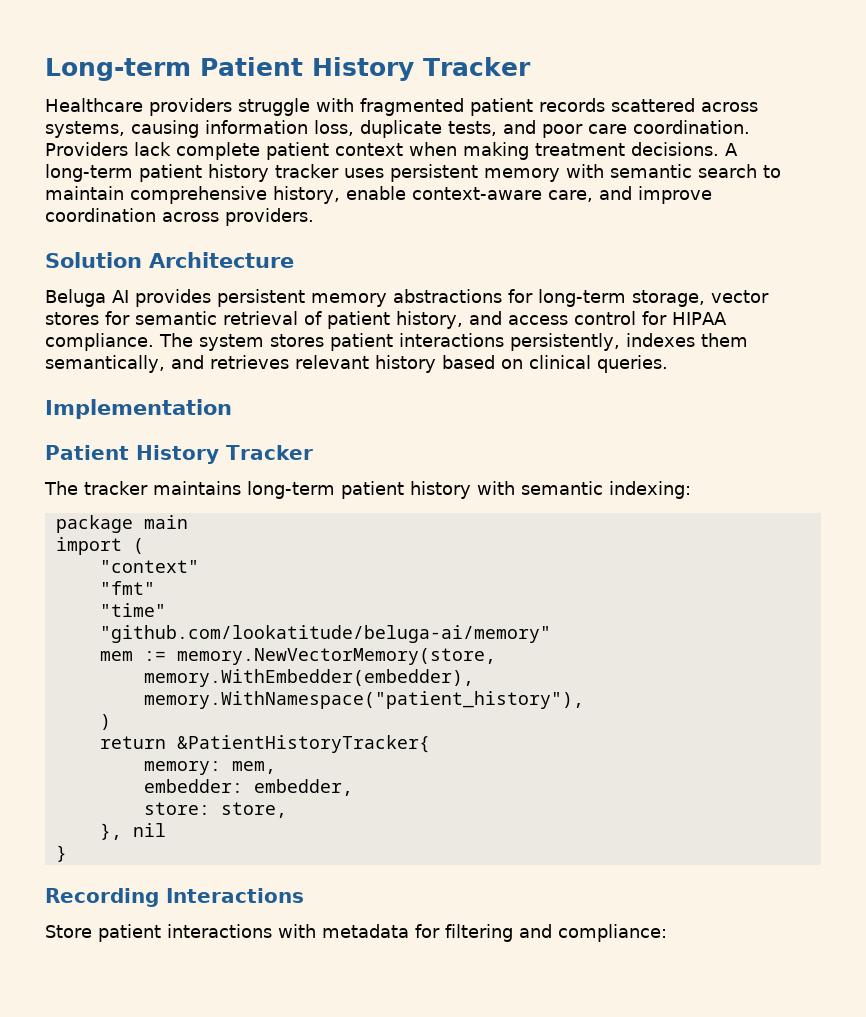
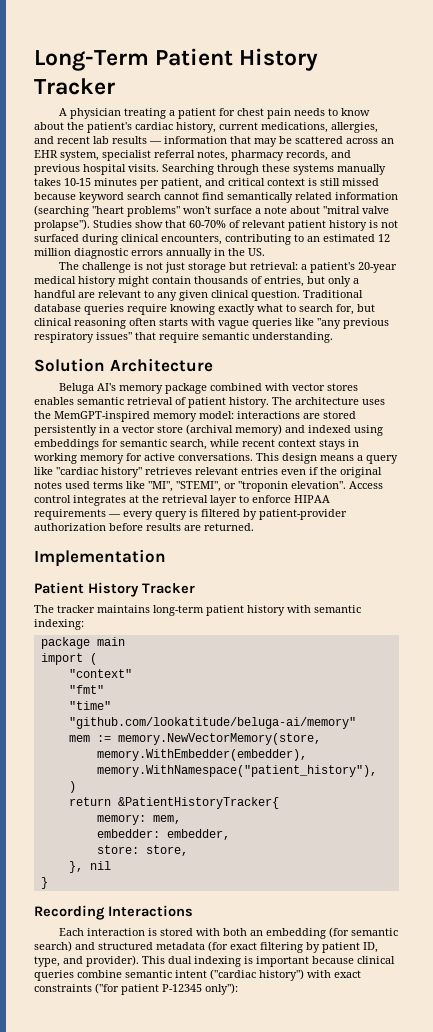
- Long-term Patient History Tracker
- Healthcare providers struggle with fragmented patient records scattered across systems, causing information loss, duplicate tests, and poor care coordination. Providers lack complete patient context when making treatment decisions. A long-term patient history tracker uses persistent memory with semantic search to maintain comprehensive history, enable context-aware care, and improve coordination across providers.
+ Long-Term Patient History Tracker
+ A physician treating a patient for chest pain needs to know about the patient's cardiac history, current medications, allergies, and recent lab results — information that may be scattered across an EHR system, specialist referral notes, pharmacy records, and previous hospital visits. Searching through these systems manually takes 10-15 minutes per patient, and critical context is still missed because keyword search cannot find semantically related information (searching "heart problems" won't surface a note about "mitral valve prolapse"). Studies show that 60-70% of relevant patient history is not surfaced during clinical encounters, contributing to an estimated 12 million diagnostic errors annually in the US.
+ The challenge is not just storage but retrieval: a patient's 20-year medical history might contain thousands of entries, but only a handful are relevant to any given clinical question. Traditional database queries require knowing exactly what to search for, but clinical reasoning often starts with vague queries like "any previous respiratory issues" that require semantic understanding.
  Solution Architecture
- Beluga AI provides persistent memory abstractions for long-term storage, vector stores for semantic retrieval of patient history, and access control for HIPAA compliance. The system stores patient interactions persistently, indexes them semantically, and retrieves relevant history based on clinical queries.
+ Beluga AI's memory package combined with vector stores enables semantic retrieval of patient history. The architecture uses the MemGPT-inspired memory model: interactions are stored persistently in a vector store (archival memory) and indexed using embeddings for semantic search, while recent context stays in working memory for active conversations. This design means a query like "cardiac history" retrieves relevant entries even if the original notes used terms like "MI", "STEMI", or "troponin elevation". Access control integrates at the retrieval layer to enforce HIPAA requirements — every query is filtered by patient-provider authorization before results are returned.
- Store patient interactions with metadata for filtering and compliance:
+ Each interaction is stored with both an embedding (for semantic search) and structured metadata (for exact filtering by patient ID, type, and provider). This dual indexing is important because clinical queries combine semantic intent ("cardiac history") with exact constraints ("for patient P-12345 only"):

